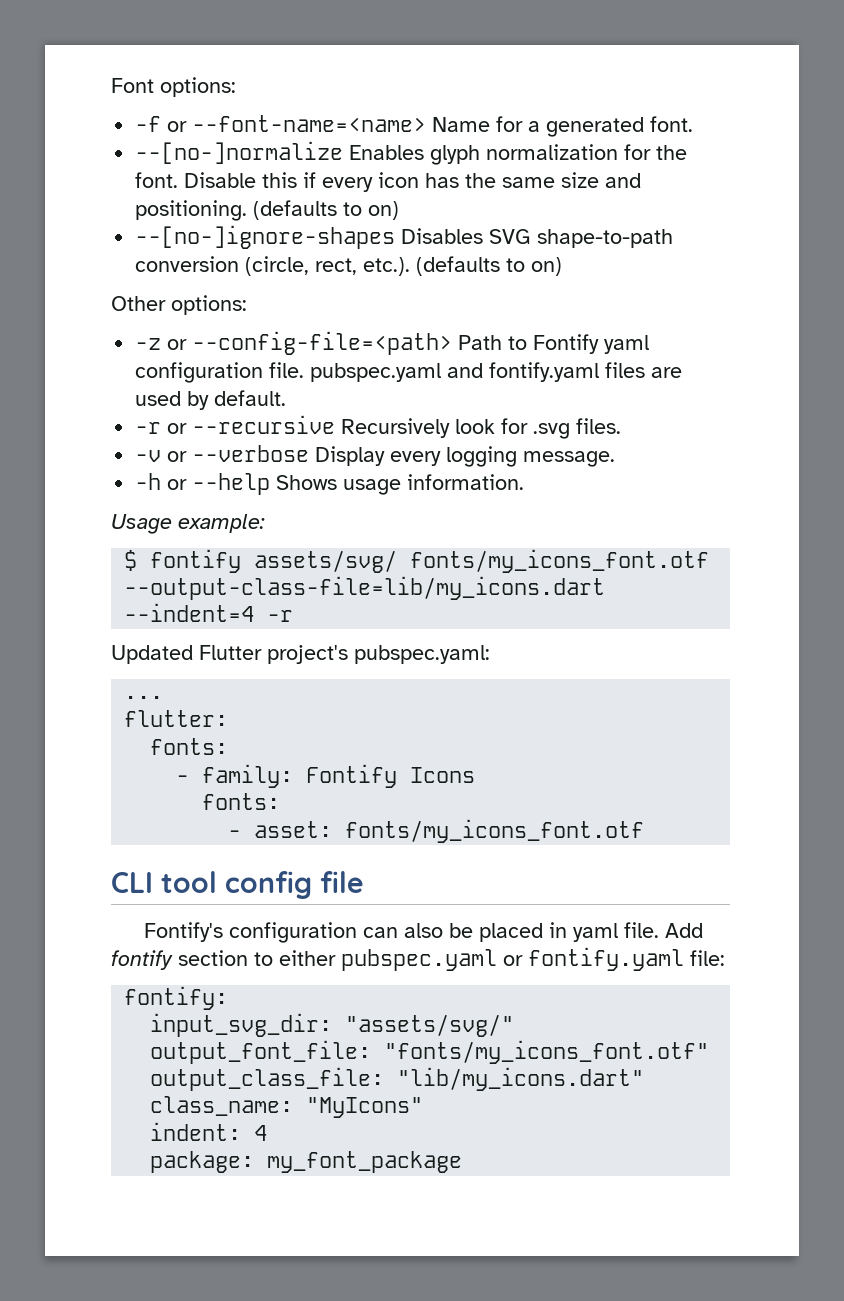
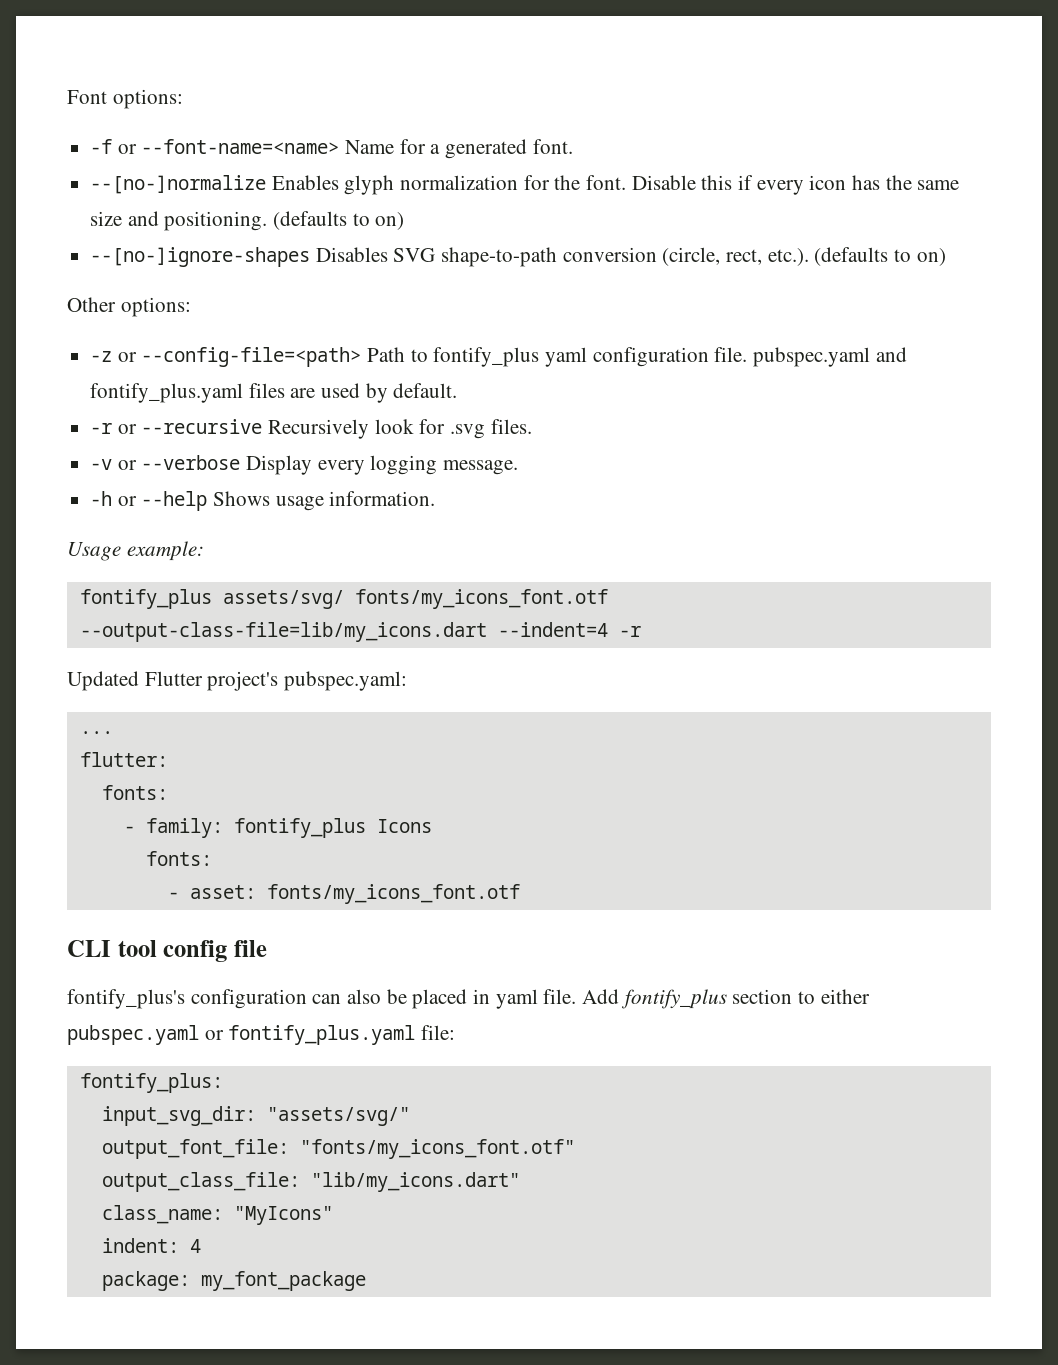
- -z or --config-file=<path> Path to Fontify yaml configuration file. pubspec.yaml and fontify.yaml files are used by default.
+ -z or --config-file=<path> Path to fontify_plus yaml configuration file. pubspec.yaml and fontify_plus.yaml files are used by default.
- $ fontify assets/svg/ fonts/my_icons_font.otf --output-class-file=lib/my_icons.dart --indent=4 -r
+ fontify_plus assets/svg/ fonts/my_icons_font.otf --output-class-file=lib/my_icons.dart --indent=4 -r
- - family: Fontify Icons
+ - family: fontify_plus Icons
- Fontify's configuration can also be placed in yaml file.
+ fontify_plus's configuration can also be placed in yaml file.
- Add fontify section to either pubspec.yaml or fontify.yaml file:
+ Add fontify_plus section to either pubspec.yaml or fontify_plus.yaml file:
- fontify:
+ fontify_plus:

